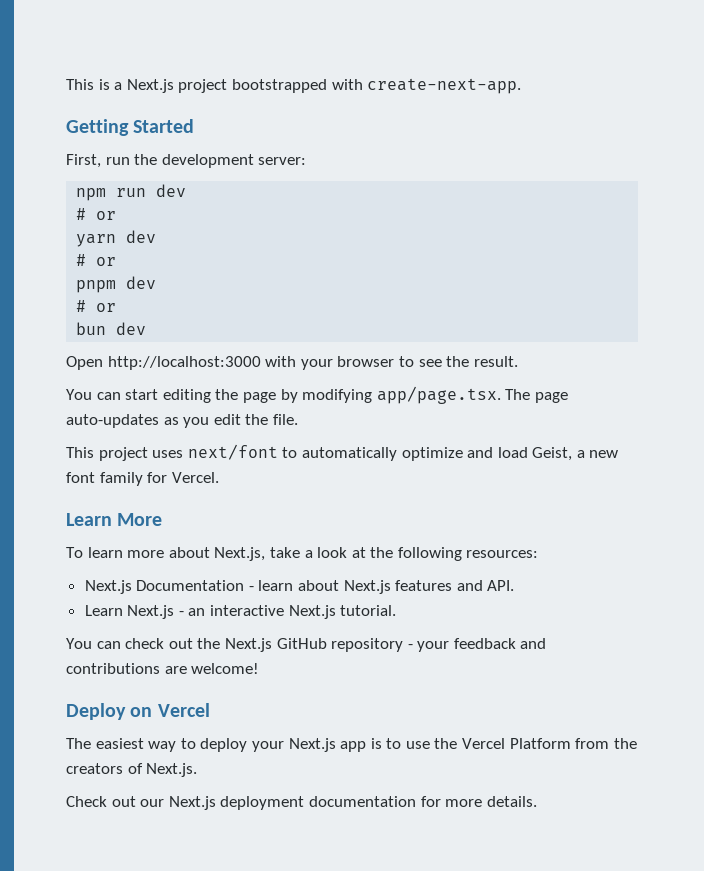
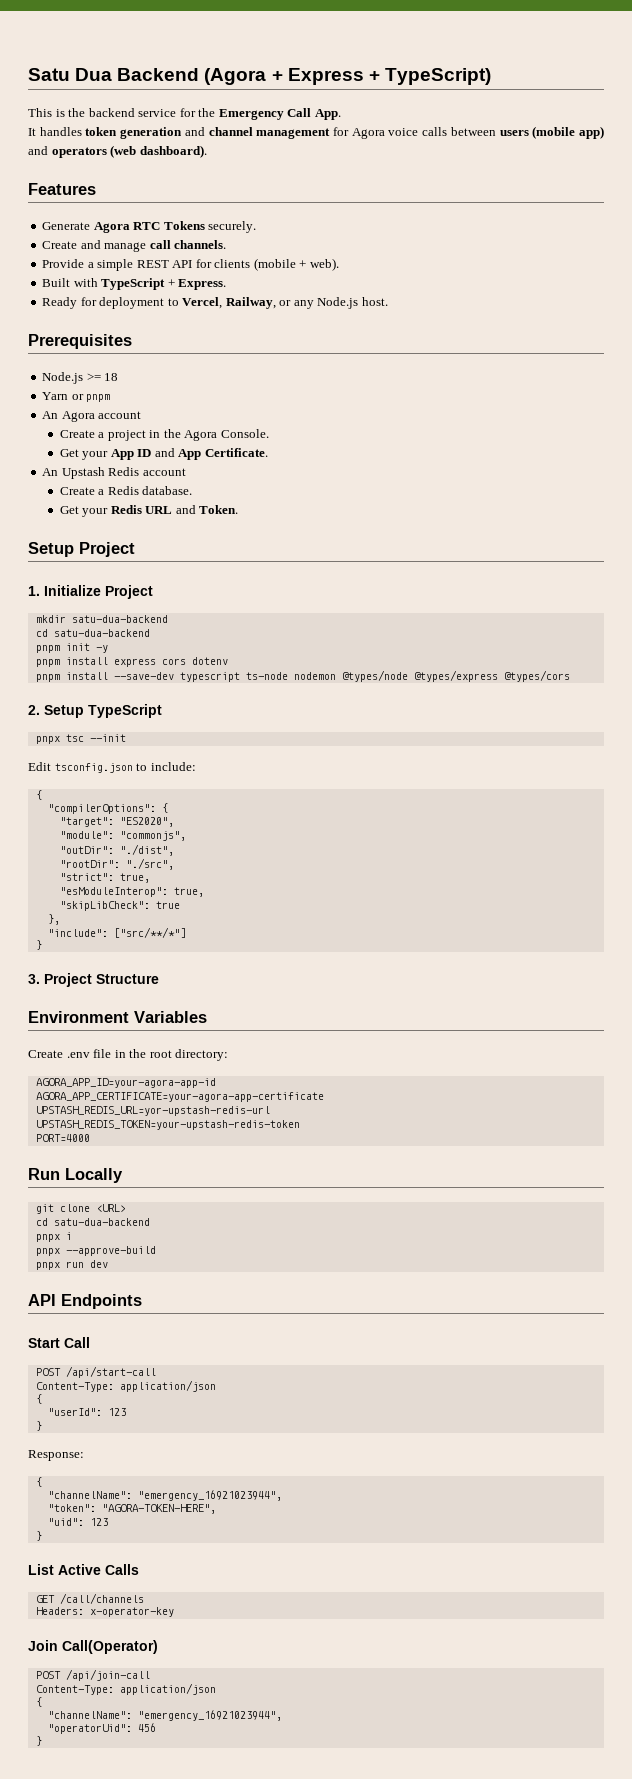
- This is a Next.js project bootstrapped with create-next-app.
- Getting Started
- First, run the development server:
- npm run dev
- # or
- yarn dev
- # or
- pnpm dev
- # or
- bun dev
- Open http://localhost:3000 with your browser to see the result.
- You can start editing the page by modifying app/page.tsx. The page auto-updates as you edit the file.
- This project uses next/font to automatically optimize and load Geist, a new font family for Vercel.
- Learn More
- To learn more about Next.js, take a look at the following resources:
- Next.js Documentation - learn about Next.js features and API.
- Learn Next.js - an interactive Next.js tutorial.
- You can check out the Next.js GitHub repository - your feedback and contributions are welcome!
- Deploy on Vercel
- The easiest way to deploy your Next.js app is to use the Vercel Platform from the creators of Next.js.
- Check out our Next.js deployment documentation for more details.
+ Satu Dua Backend (Agora + Express + TypeScript)
+ This is the backend service for the Emergency Call App.
+ It handles token generation and channel management for Agora voice calls between users (mobile app) and operators (web dashboard).
+ Features
+ Generate Agora RTC Tokens securely.
+ Create and manage call channels.
+ Provide a simple REST API for clients (mobile + web).
+ Built with TypeScript + Express.
+ Ready for deployment to Vercel, Railway, or any Node.js host.
+ Prerequisites
+ Node.js >= 18
+ Yarn or pnpm
+ An Agora account
+ Create a project in the Agora Console.
+ Get your App ID and App Certificate.
+ An Upstash Redis account
+ Create a Redis database.
+ Get your Redis URL and Token.
+ Setup Project
+ 1. Initialize Project
+ mkdir satu-dua-backend
+ cd satu-dua-backend
+ pnpm init -y
+ pnpm install express cors dotenv
+ pnpm install --save-dev typescript ts-node nodemon @types/node @types/express @types/cors
+ 2. Setup TypeScript
+ pnpx tsc --init
+ Edit tsconfig.json to include:
+ {
+ "compilerOptions": {
+ "target": "ES2020",
+ "module": "commonjs",
+ "outDir": "./dist",
+ "rootDir": "./src",
+ "strict": true,
+ "esModuleInterop": true,
+ "skipLibCheck": true
+ },
+ "include": ["src/**/*"]
+ }
+ 3. Project Structure
+ Environment Variables
+ Create .env file in the root directory:
+ AGORA_APP_ID=your-agora-app-id
+ AGORA_APP_CERTIFICATE=your-agora-app-certificate
+ UPSTASH_REDIS_URL=yor-upstash-redis-url
+ UPSTASH_REDIS_TOKEN=your-upstash-redis-token
+ PORT=4000
+ Run Locally
+ git clone <URL>
+ cd satu-dua-backend
+ pnpx i
+ pnpx --approve-build
+ pnpx run dev
+ API Endpoints
+ Start Call
+ POST /api/start-call
+ Content-Type: application/json
+ {
+ "userId": 123
+ }
+ Response:
+ {
+ "channelName": "emergency_16921023944",
+ "token": "AGORA-TOKEN-HERE",
+ "uid": 123
+ }
+ List Active Calls
+ GET /call/channels
+ Headers: x-operator-key
+ Join Call(Operator)
+ POST /api/join-call
+ Content-Type: application/json
+ {
+ "channelName": "emergency_16921023944",
+ "operatorUid": 456
+ }

